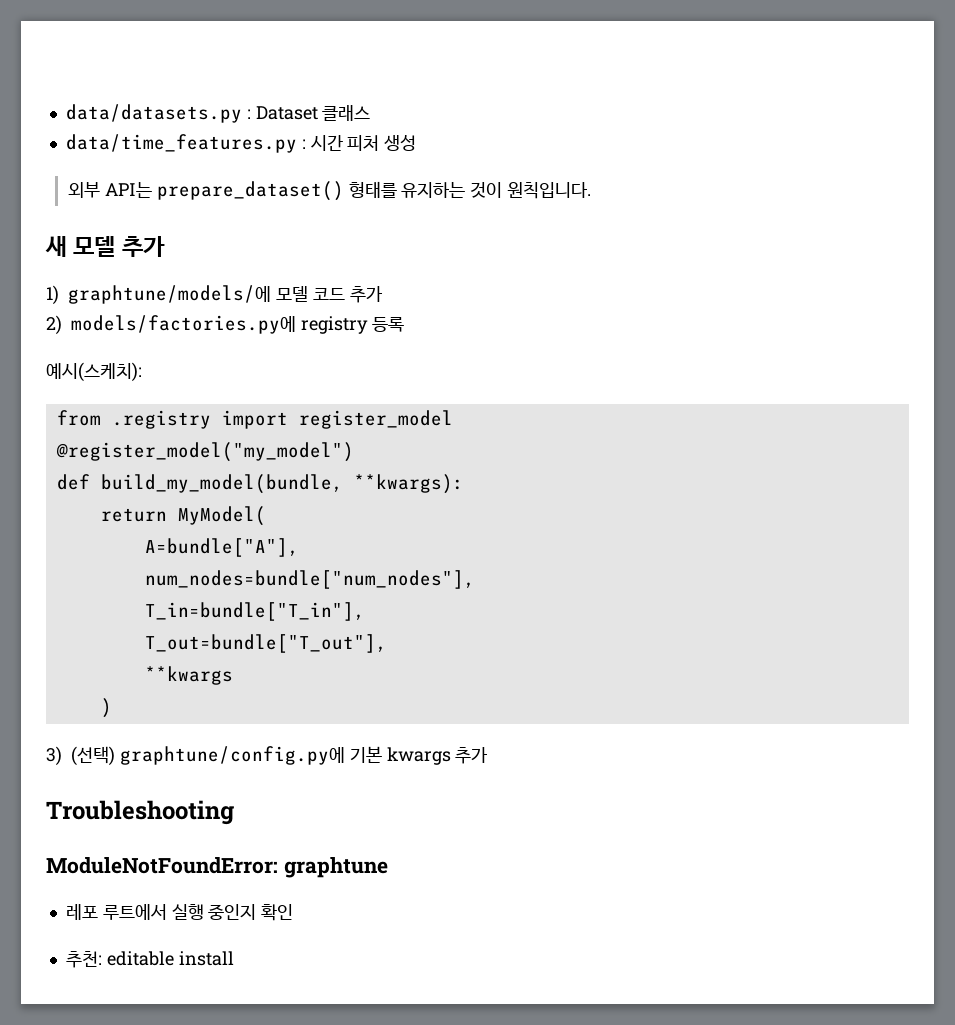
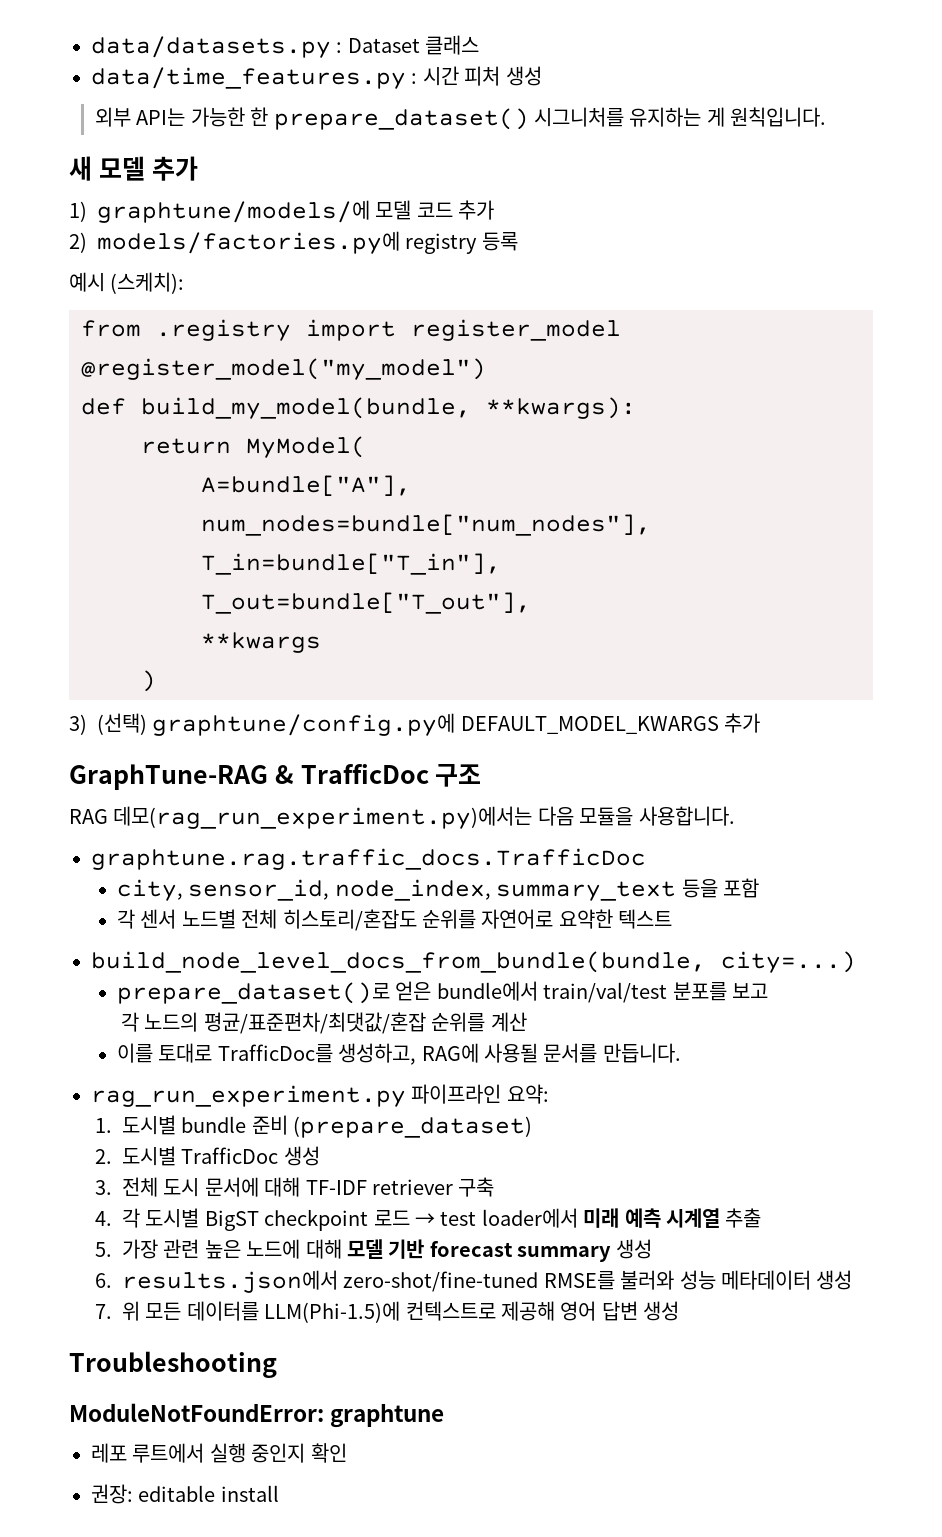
- 외부 API는 prepare_dataset() 형태를 유지하는 것이 원칙입니다.
+ 외부 API는 가능한 한 prepare_dataset() 시그니처를 유지하는 게 원칙입니다.
- 예시(스케치):
+ 예시 (스케치):
- 3) (선택) graphtune/config.py에 기본 kwargs 추가
+ 3) (선택) graphtune/config.py에 DEFAULT_MODEL_KWARGS 추가
+ GraphTune-RAG & TrafficDoc 구조
+ RAG 데모(rag_run_experiment.py)에서는 다음 모듈을 사용합니다.
+ graphtune.rag.traffic_docs.TrafficDoc
+ city, sensor_id, node_index, summary_text 등을 포함
+ 각 센서 노드별 전체 히스토리/혼잡도 순위를 자연어로 요약한 텍스트
+ build_node_level_docs_from_bundle(bundle, city=...)
+ prepare_dataset()로 얻은 bundle에서 train/val/test 분포를 보고
+ 각 노드의 평균/표준편차/최댓값/혼잡 순위를 계산
+ 이를 토대로 TrafficDoc를 생성하고, RAG에 사용될 문서를 만듭니다.
+ rag_run_experiment.py 파이프라인 요약:
+ 1. 도시별 bundle 준비 (prepare_dataset)
+ 2. 도시별 TrafficDoc 생성
+ 3. 전체 도시 문서에 대해 TF-IDF retriever 구축
+ 4. 각 도시별 BigST checkpoint 로드 → test loader에서 미래 예측 시계열 추출
+ 5. 가장 관련 높은 노드에 대해 모델 기반 forecast summary 생성
+ 6. results.json에서 zero-shot/fine-tuned RMSE를 불러와 성능 메타데이터 생성
+ 7. 위 모든 데이터를 LLM(Phi-1.5)에 컨텍스트로 제공해 영어 답변 생성
- 추천: editable install
+ 권장: editable install

